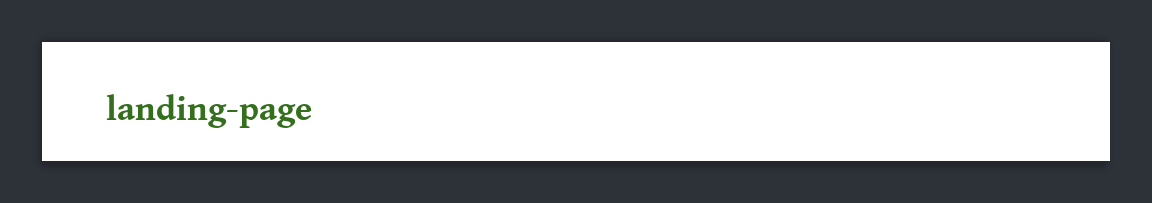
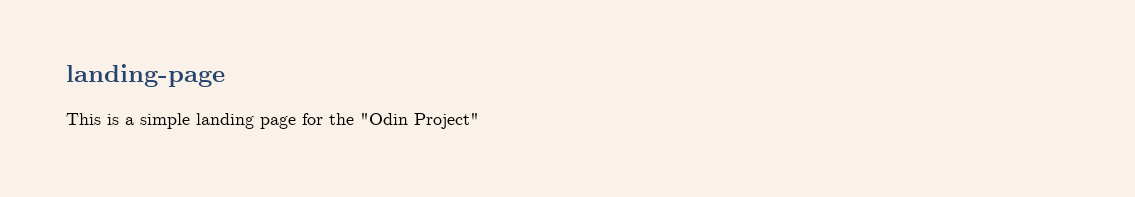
+ This is a simple landing page for the "Odin Project"

